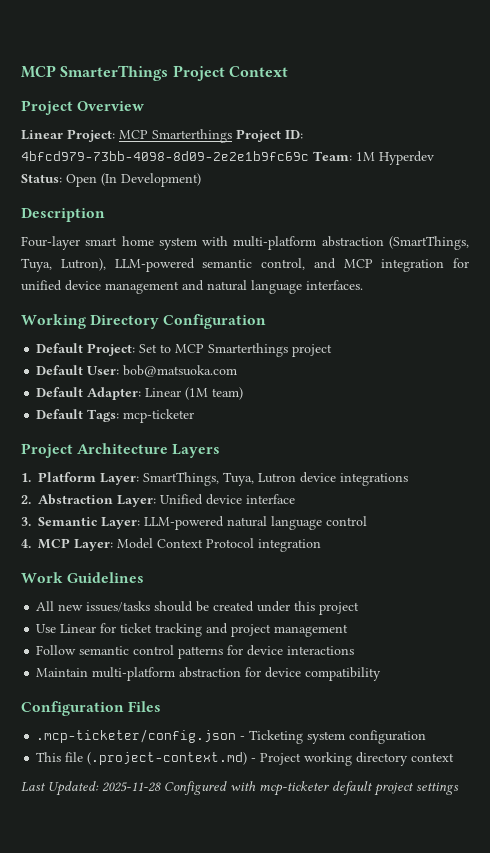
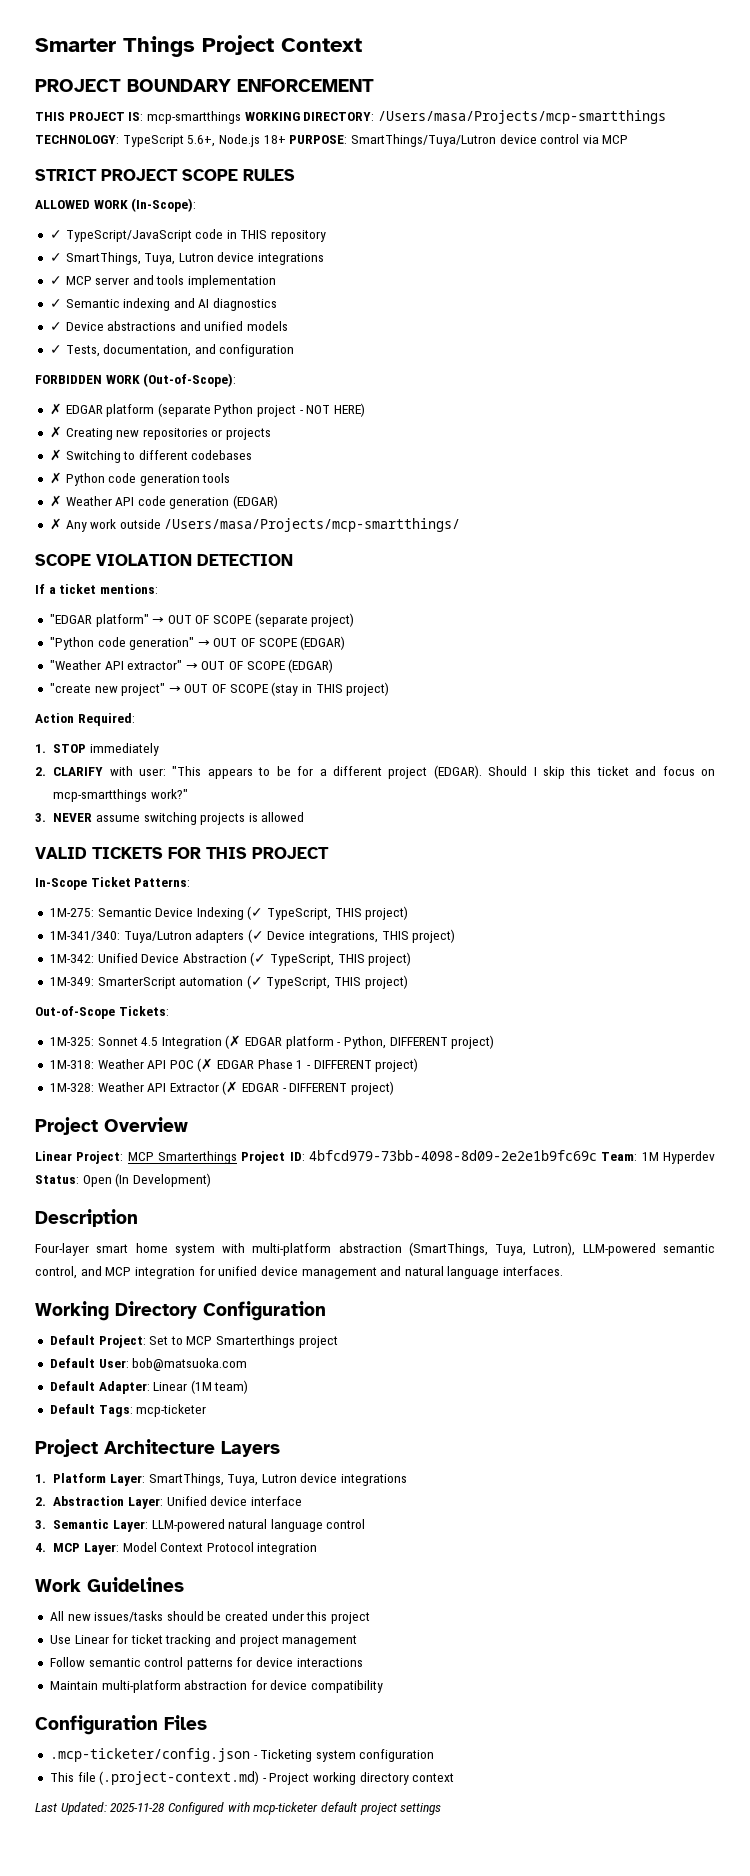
- MCP SmarterThings Project Context
+ Smarter Things Project Context
+ PROJECT BOUNDARY ENFORCEMENT
+ THIS PROJECT IS: mcp-smartthings WORKING DIRECTORY: /Users/masa/Projects/mcp-smartthings TECHNOLOGY: TypeScript 5.6+, Node.js 18+ PURPOSE: SmartThings/Tuya/Lutron device control via MCP
+ STRICT PROJECT SCOPE RULES
+ ALLOWED WORK (In-Scope):
+ ✓ TypeScript/JavaScript code in THIS repository
+ ✓ SmartThings, Tuya, Lutron device integrations
+ ✓ MCP server and tools implementation
+ ✓ Semantic indexing and AI diagnostics
+ ✓ Device abstractions and unified models
+ ✓ Tests, documentation, and configuration
+ FORBIDDEN WORK (Out-of-Scope):
+ ✗ EDGAR platform (separate Python project - NOT HERE)
+ ✗ Creating new repositories or projects
+ ✗ Switching to different codebases
+ ✗ Python code generation tools
+ ✗ Weather API code generation (EDGAR)
+ ✗ Any work outside /Users/masa/Projects/mcp-smartthings/
+ SCOPE VIOLATION DETECTION
+ If a ticket mentions:
+ "EDGAR platform" → OUT OF SCOPE (separate project)
+ "Python code generation" → OUT OF SCOPE (EDGAR)
+ "Weather API extractor" → OUT OF SCOPE (EDGAR)
+ "create new project" → OUT OF SCOPE (stay in THIS project)
+ Action Required:
+ 1. STOP immediately
+ 2. CLARIFY with user: "This appears to be for a different project (EDGAR). Should I skip this ticket and focus on mcp-smartthings work?"
+ 3. NEVER assume switching projects is allowed
+ VALID TICKETS FOR THIS PROJECT
+ In-Scope Ticket Patterns:
+ 1M-275: Semantic Device Indexing (✓ TypeScript, THIS project)
+ 1M-341/340: Tuya/Lutron adapters (✓ Device integrations, THIS project)
+ 1M-342: Unified Device Abstraction (✓ TypeScript, THIS project)
+ 1M-349: SmarterScript automation (✓ TypeScript, THIS project)
+ Out-of-Scope Tickets:
+ 1M-325: Sonnet 4.5 Integration (✗ EDGAR platform - Python, DIFFERENT project)
+ 1M-318: Weather API POC (✗ EDGAR Phase 1 - DIFFERENT project)
+ 1M-328: Weather API Extractor (✗ EDGAR - DIFFERENT project)

